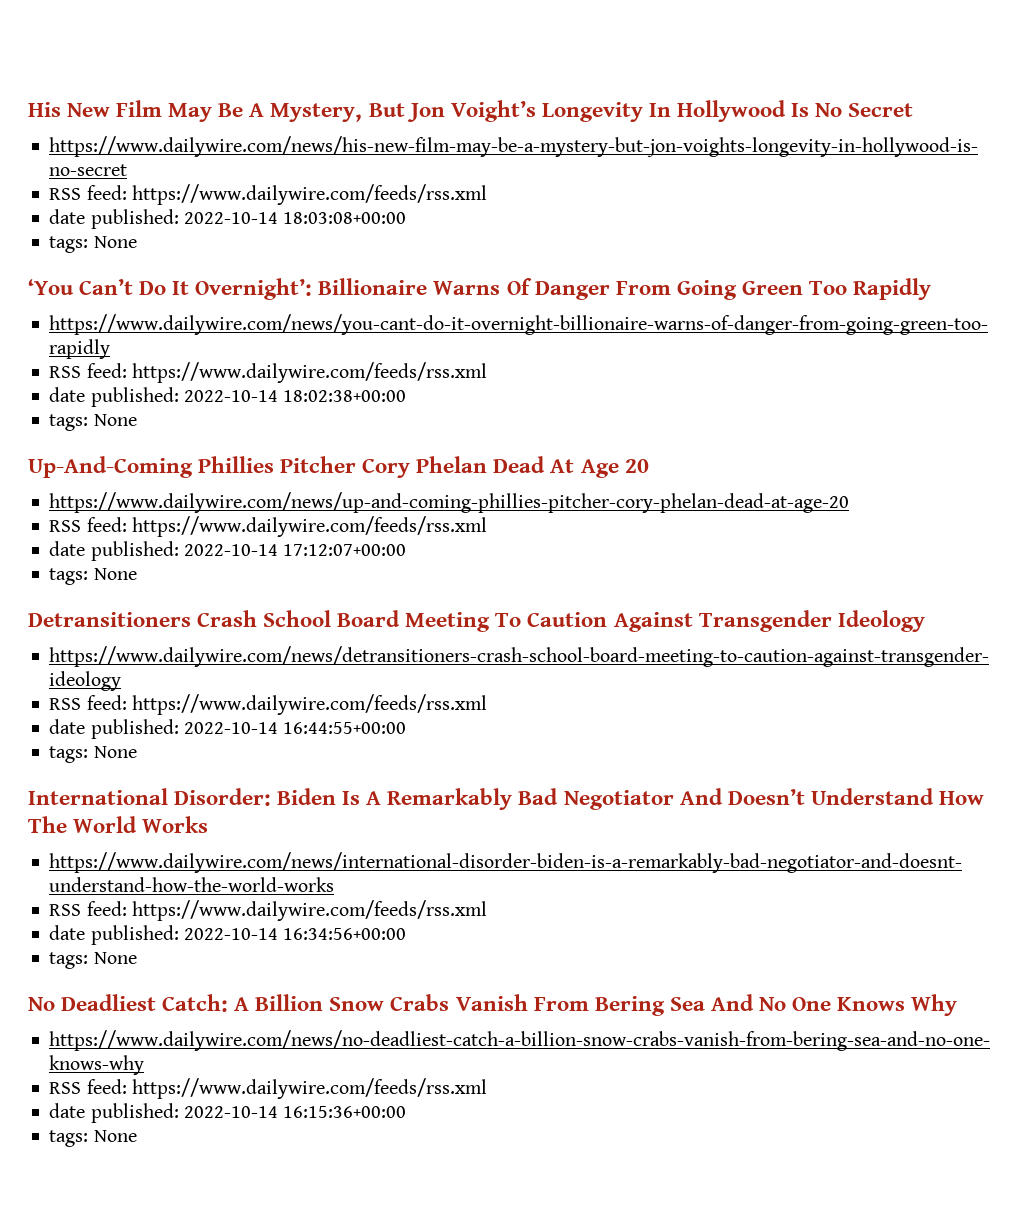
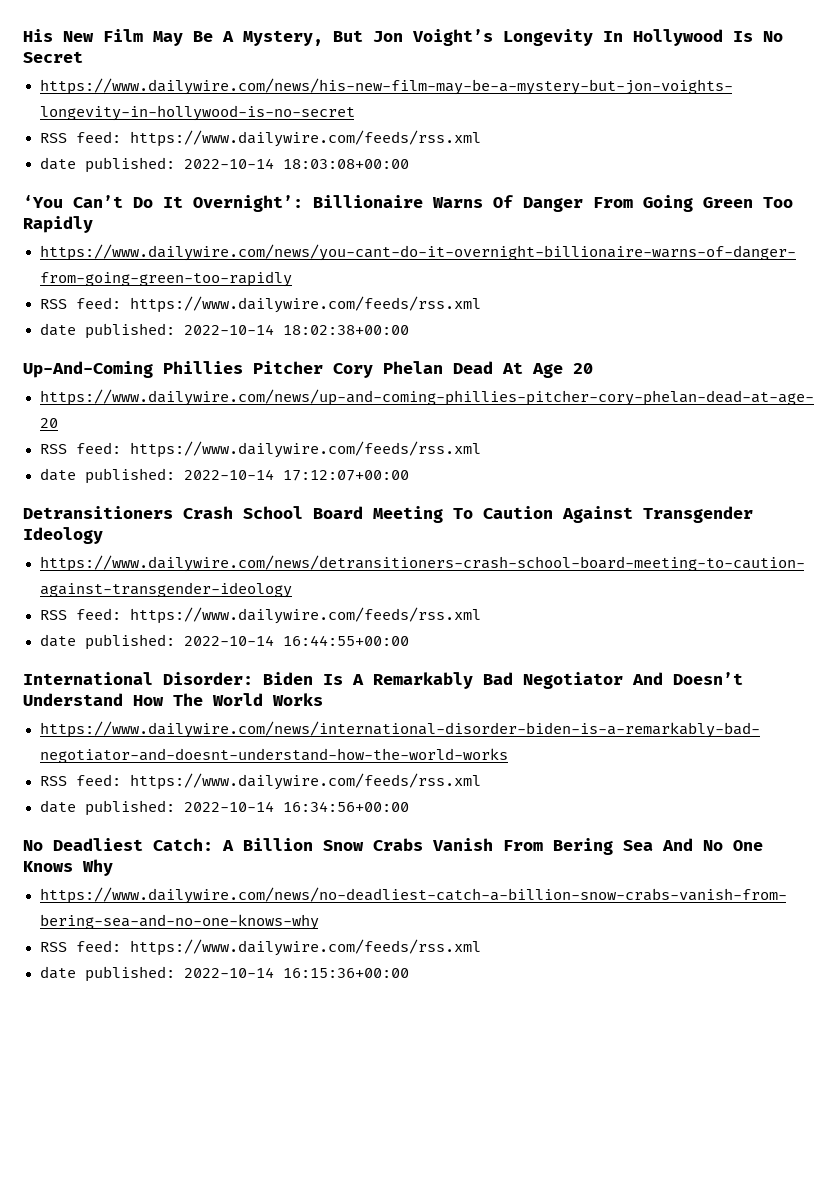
  date published: 2022-10-14 18:03:08+00:00
- tags: None
  date published: 2022-10-14 18:02:38+00:00
- tags: None
  date published: 2022-10-14 17:12:07+00:00
- tags: None
  date published: 2022-10-14 16:44:55+00:00
- tags: None
  date published: 2022-10-14 16:34:56+00:00
- tags: None
  date published: 2022-10-14 16:15:36+00:00
- tags: None

